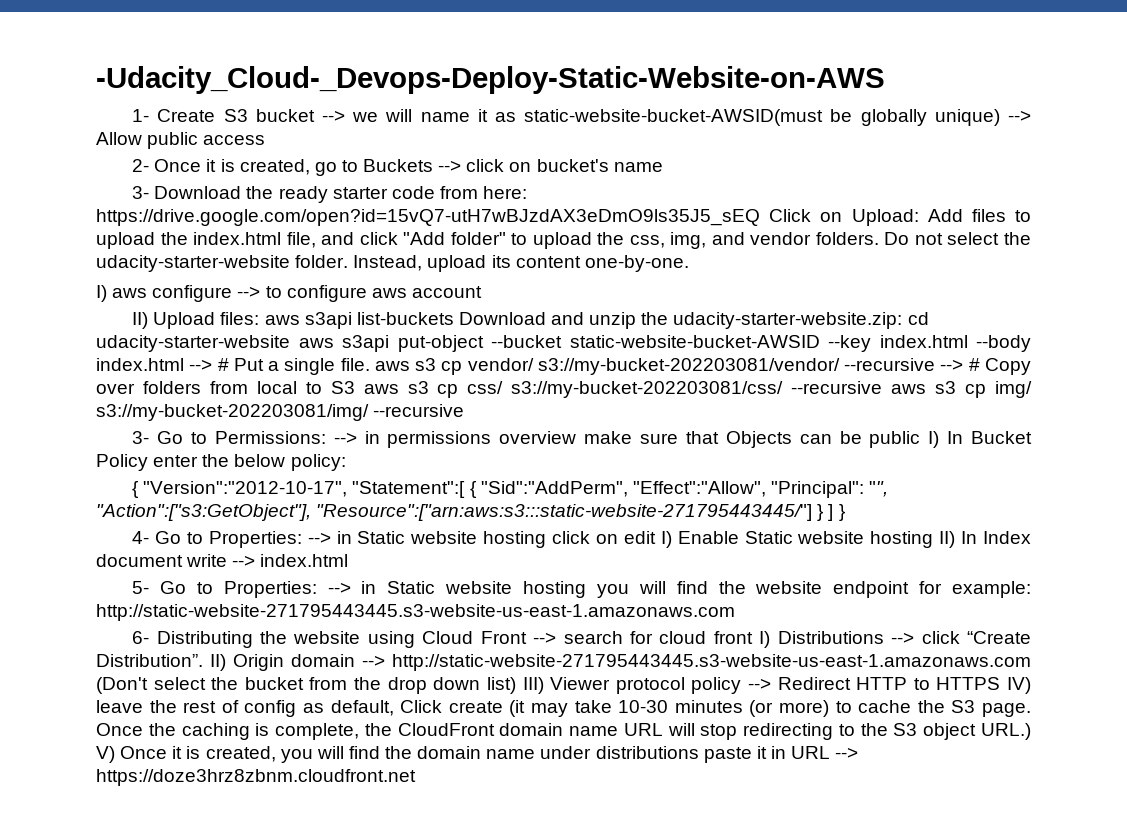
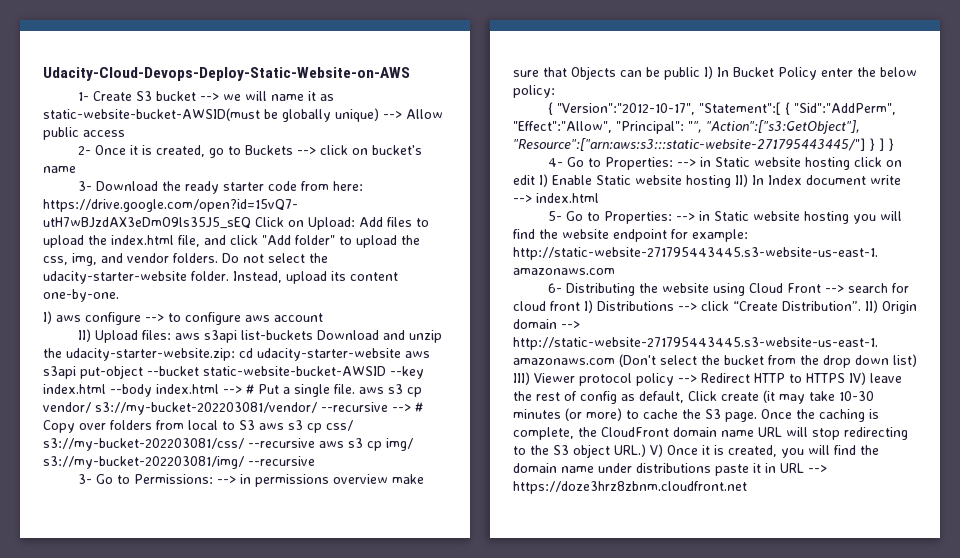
- -Udacity_Cloud-_Devops-Deploy-Static-Website-on-AWS
+ Udacity-Cloud-Devops-Deploy-Static-Website-on-AWS

